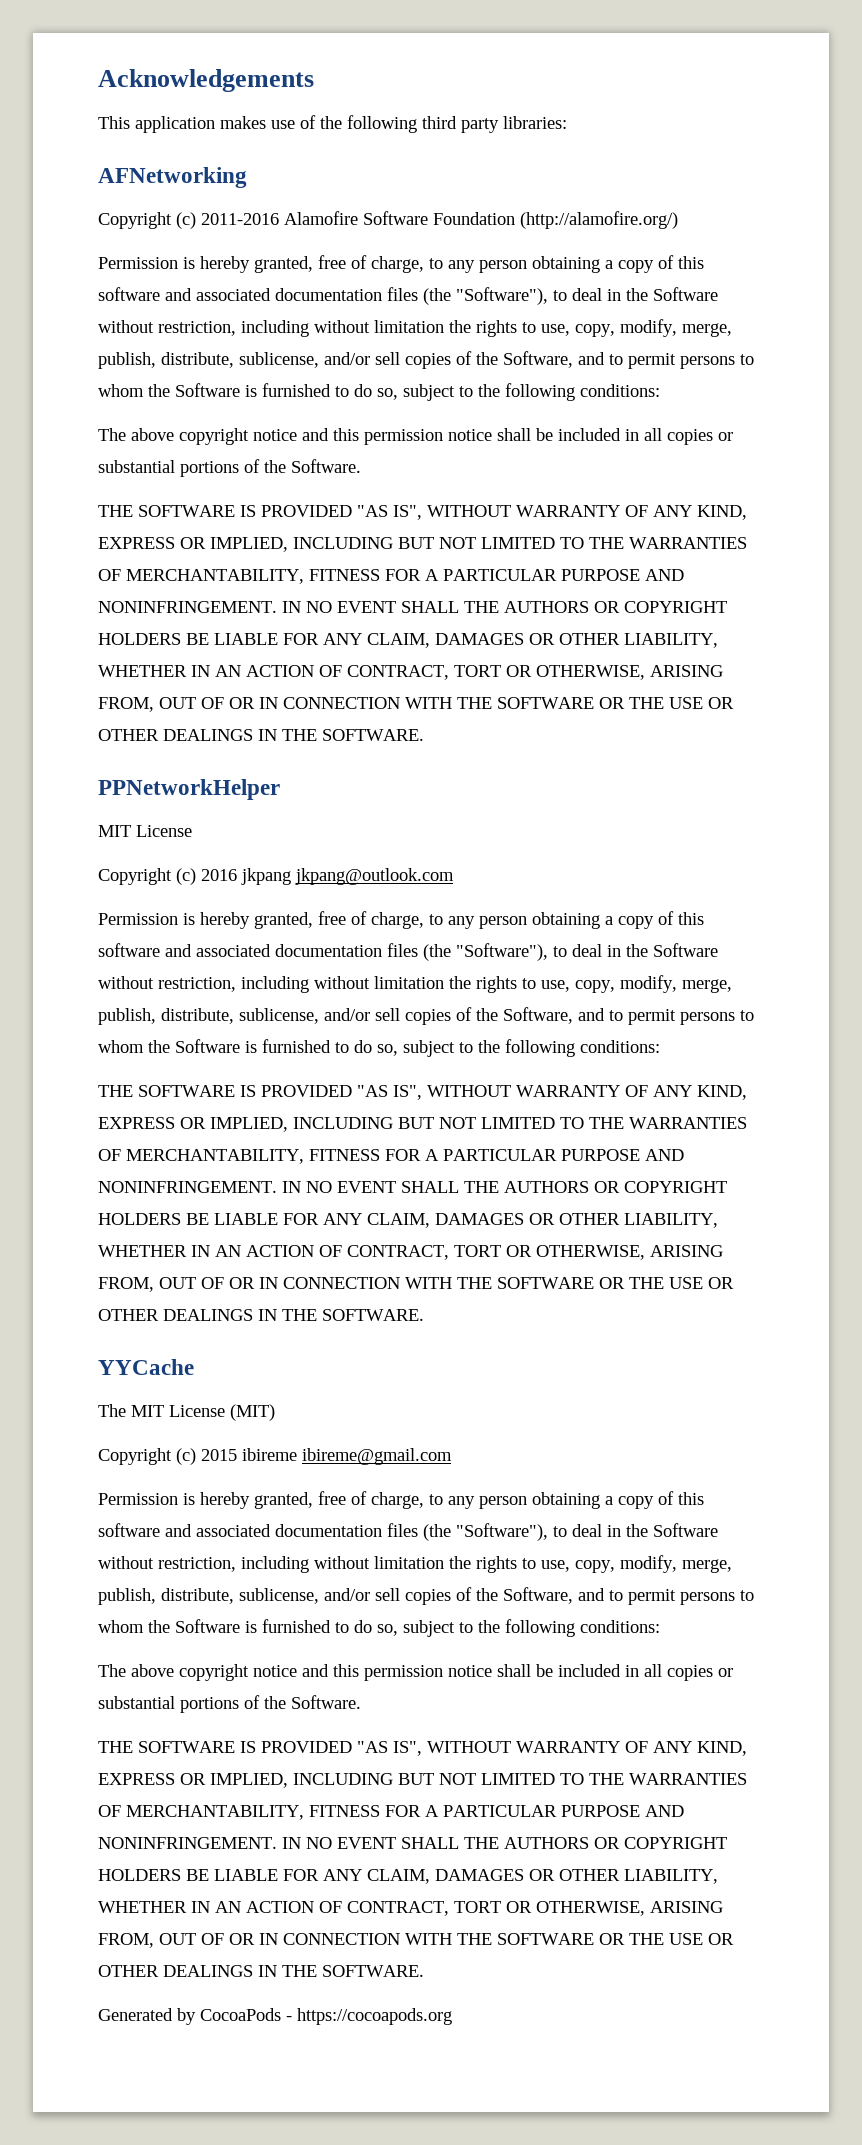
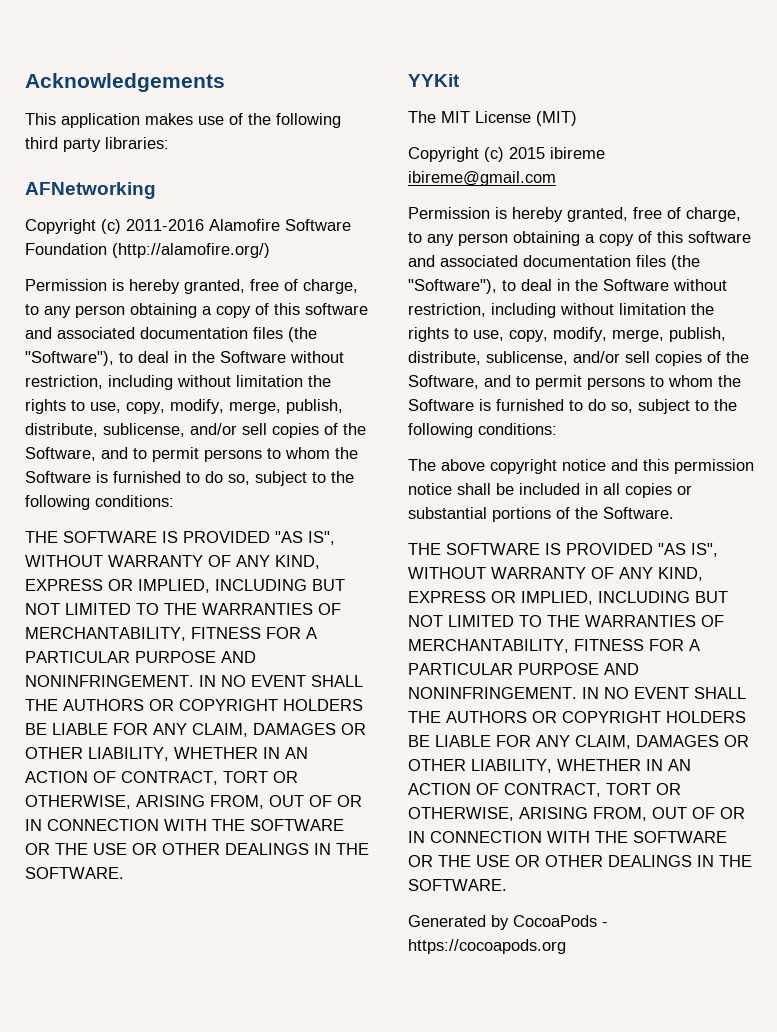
  Copyright (c) 2011-2016 Alamofire Software Foundation (http://alamofire.org/)
- Permission is hereby granted, free of charge, to any person obtaining a copy of this software and associated documentation files (the "Software"), to deal in the Software without restriction, including without limitation the rights to use, copy, modify, merge, publish, distribute, sublicense, and/or sell copies of the Software, and to permit persons to whom the Software is furnished to do so, subject to the following conditions:
- The above copyright notice and this permission notice shall be included in all copies or substantial portions of the Software.
- THE SOFTWARE IS PROVIDED "AS IS", WITHOUT WARRANTY OF ANY KIND, EXPRESS OR IMPLIED, INCLUDING BUT NOT LIMITED TO THE WARRANTIES OF MERCHANTABILITY, FITNESS FOR A PARTICULAR PURPOSE AND NONINFRINGEMENT. IN NO EVENT SHALL THE AUTHORS OR COPYRIGHT HOLDERS BE LIABLE FOR ANY CLAIM, DAMAGES OR OTHER LIABILITY, WHETHER IN AN ACTION OF CONTRACT, TORT OR OTHERWISE, ARISING FROM, OUT OF OR IN CONNECTION WITH THE SOFTWARE OR THE USE OR OTHER DEALINGS IN THE SOFTWARE.
- PPNetworkHelper
- MIT License
- Copyright (c) 2016 jkpang jkpang@outlook.com
- YYCache
+ YYKit

